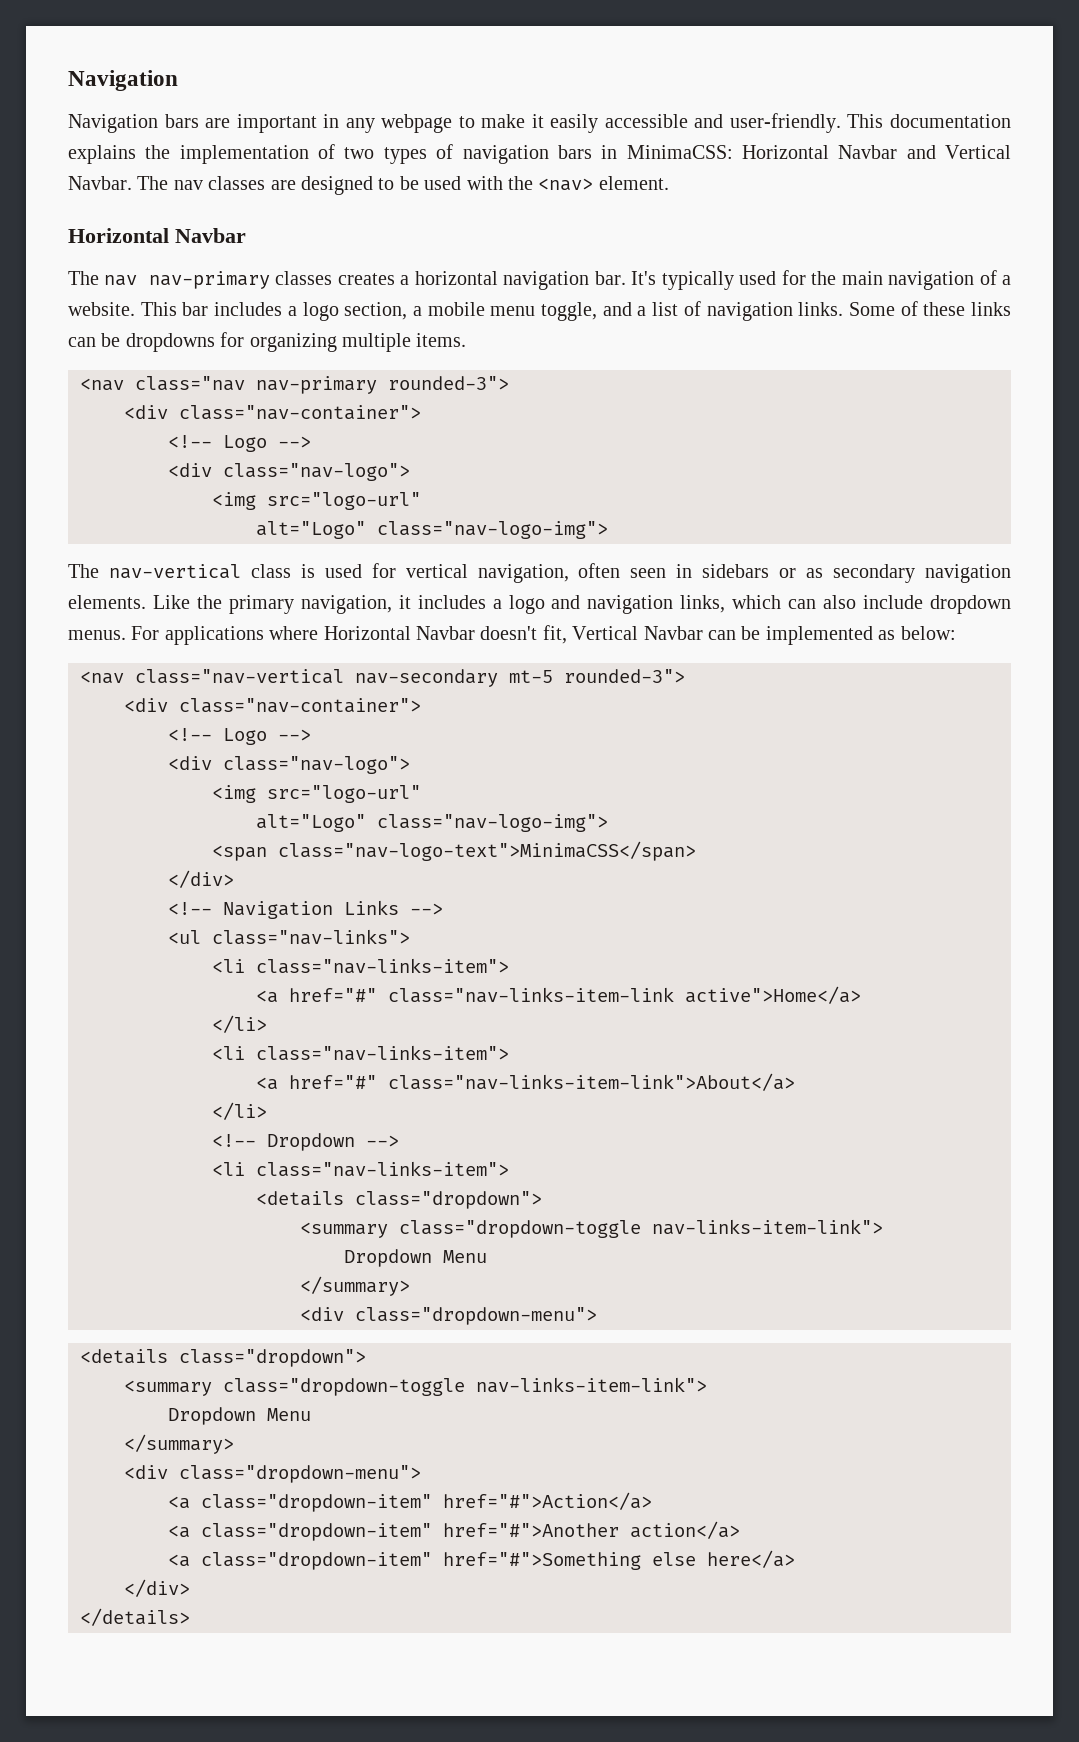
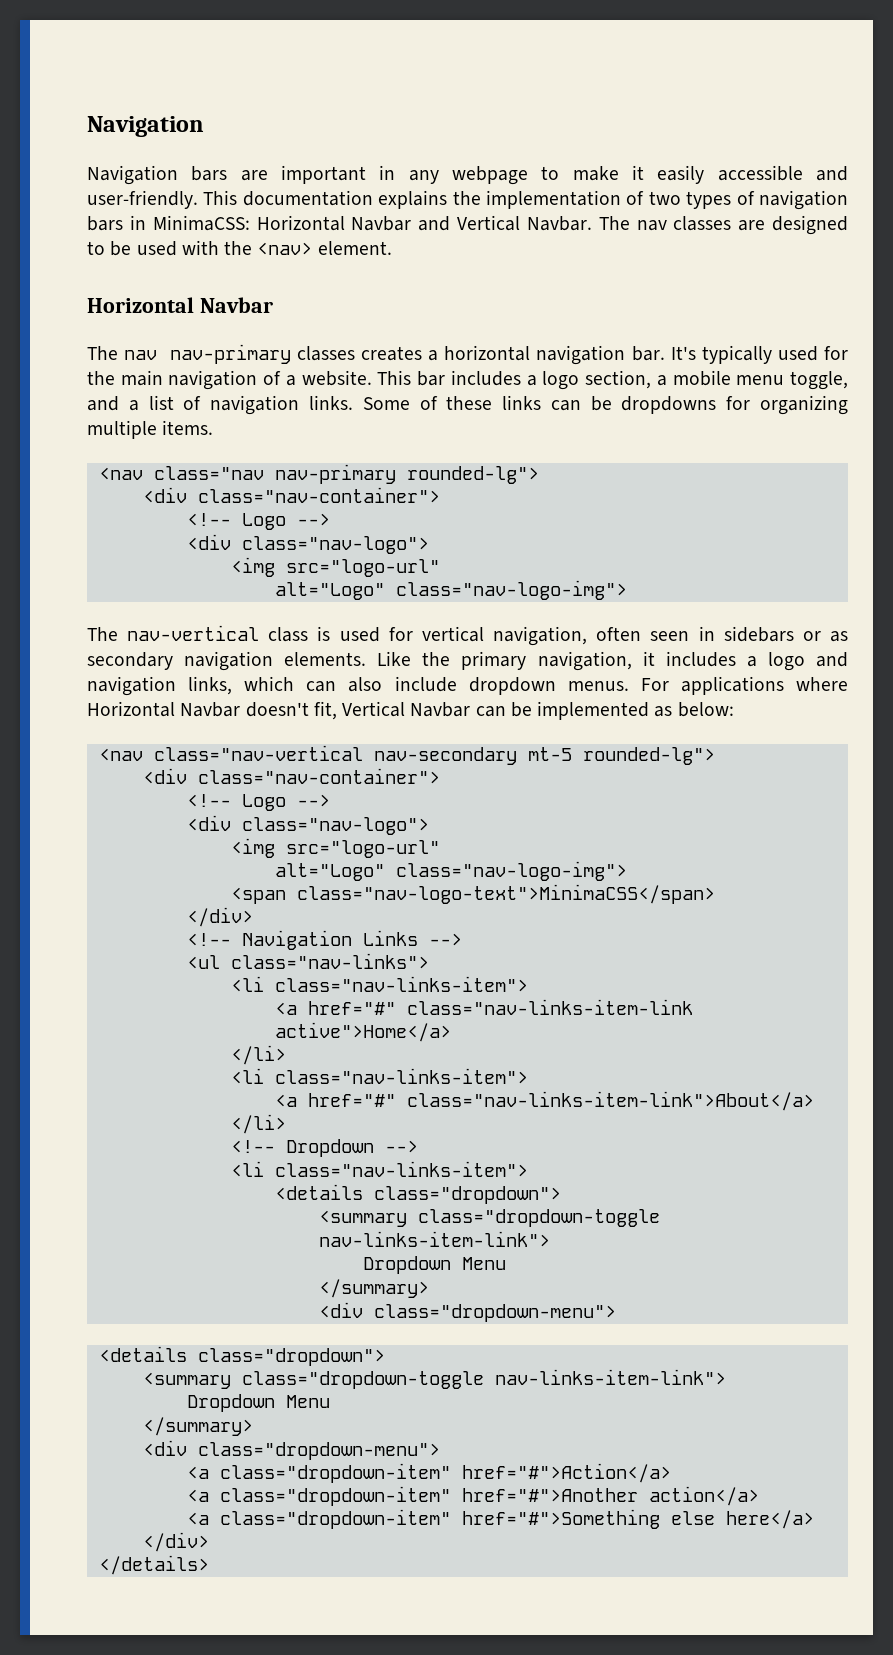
- <nav class="nav nav-primary rounded-3">
+ <nav class="nav nav-primary rounded-lg">
- <nav class="nav-vertical nav-secondary mt-5 rounded-3">
+ <nav class="nav-vertical nav-secondary mt-5 rounded-lg">

